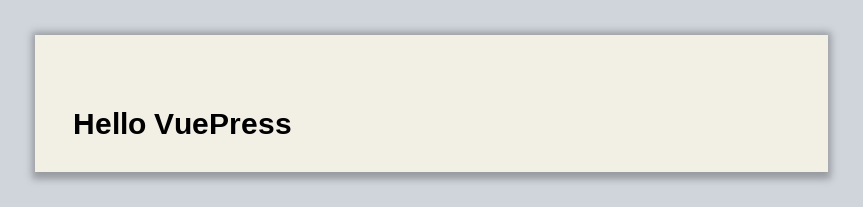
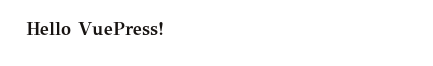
- Hello VuePress
+ Hello VuePress!

